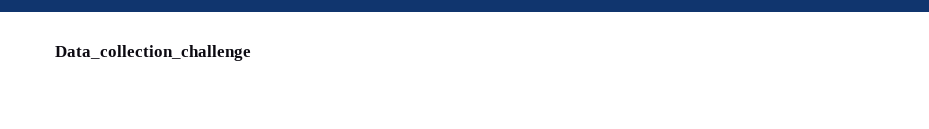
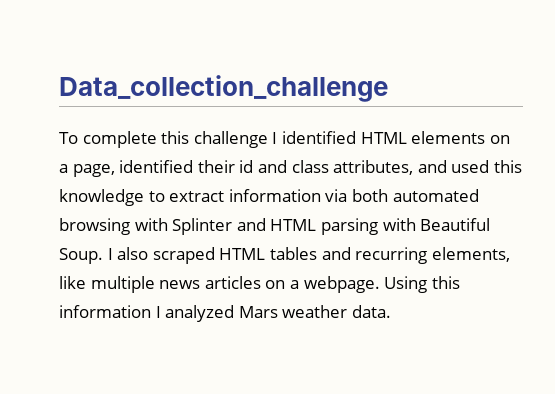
+ To complete this challenge I identified HTML elements on a page, identified their id and class attributes, and used this knowledge to extract information via both automated browsing with Splinter and HTML parsing with Beautiful Soup. I also scraped HTML tables and recurring elements, like multiple news articles on a webpage. Using this information I analyzed Mars weather data.

